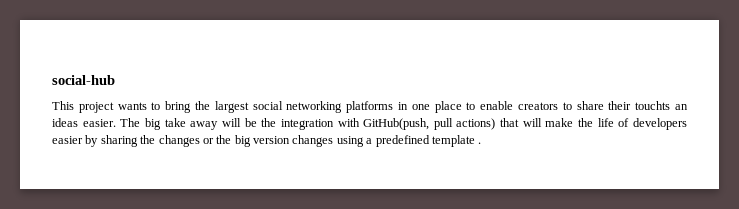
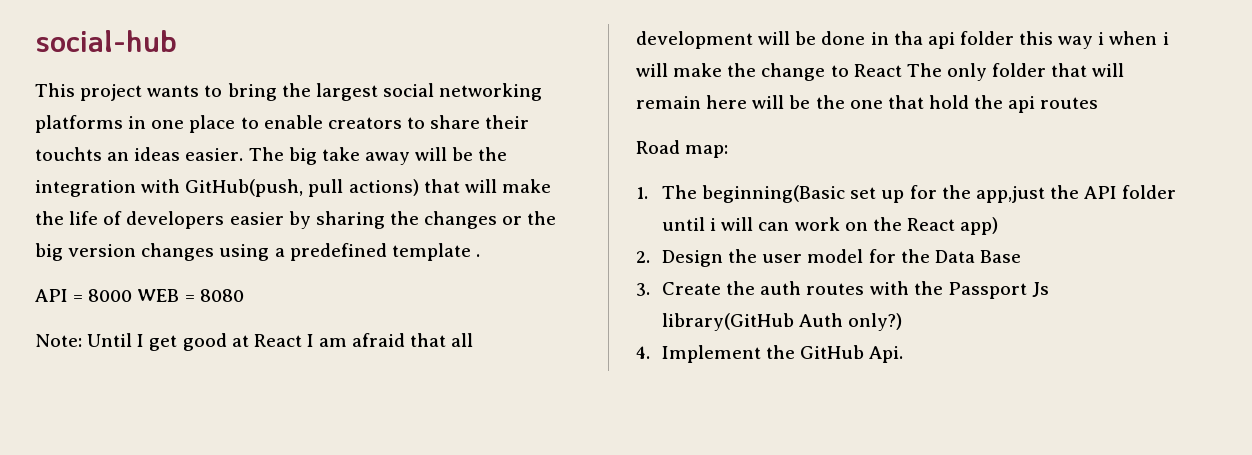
+ API = 8000 WEB = 8080
+ Note: Until I get good at React I am afraid that all development will be done in tha api folder this way i when i will make the change to React The only folder that will remain here will be the one that hold the api routes
+ Road map:
+ 1. The beginning(Basic set up for the app,just the API folder until i will can work on the React app)
+ 2. Design the user model for the Data Base
+ 3. Create the auth routes with the Passport Js library(GitHub Auth only?)
+ 4. Implement the GitHub Api.

